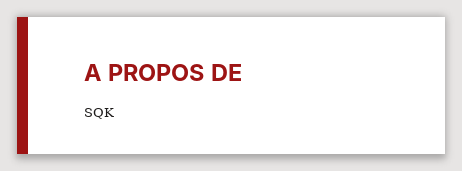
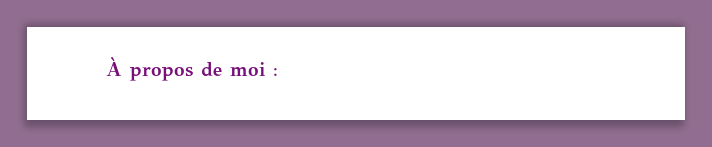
- A PROPOS DE
- SQK
+ À propos de moi :

